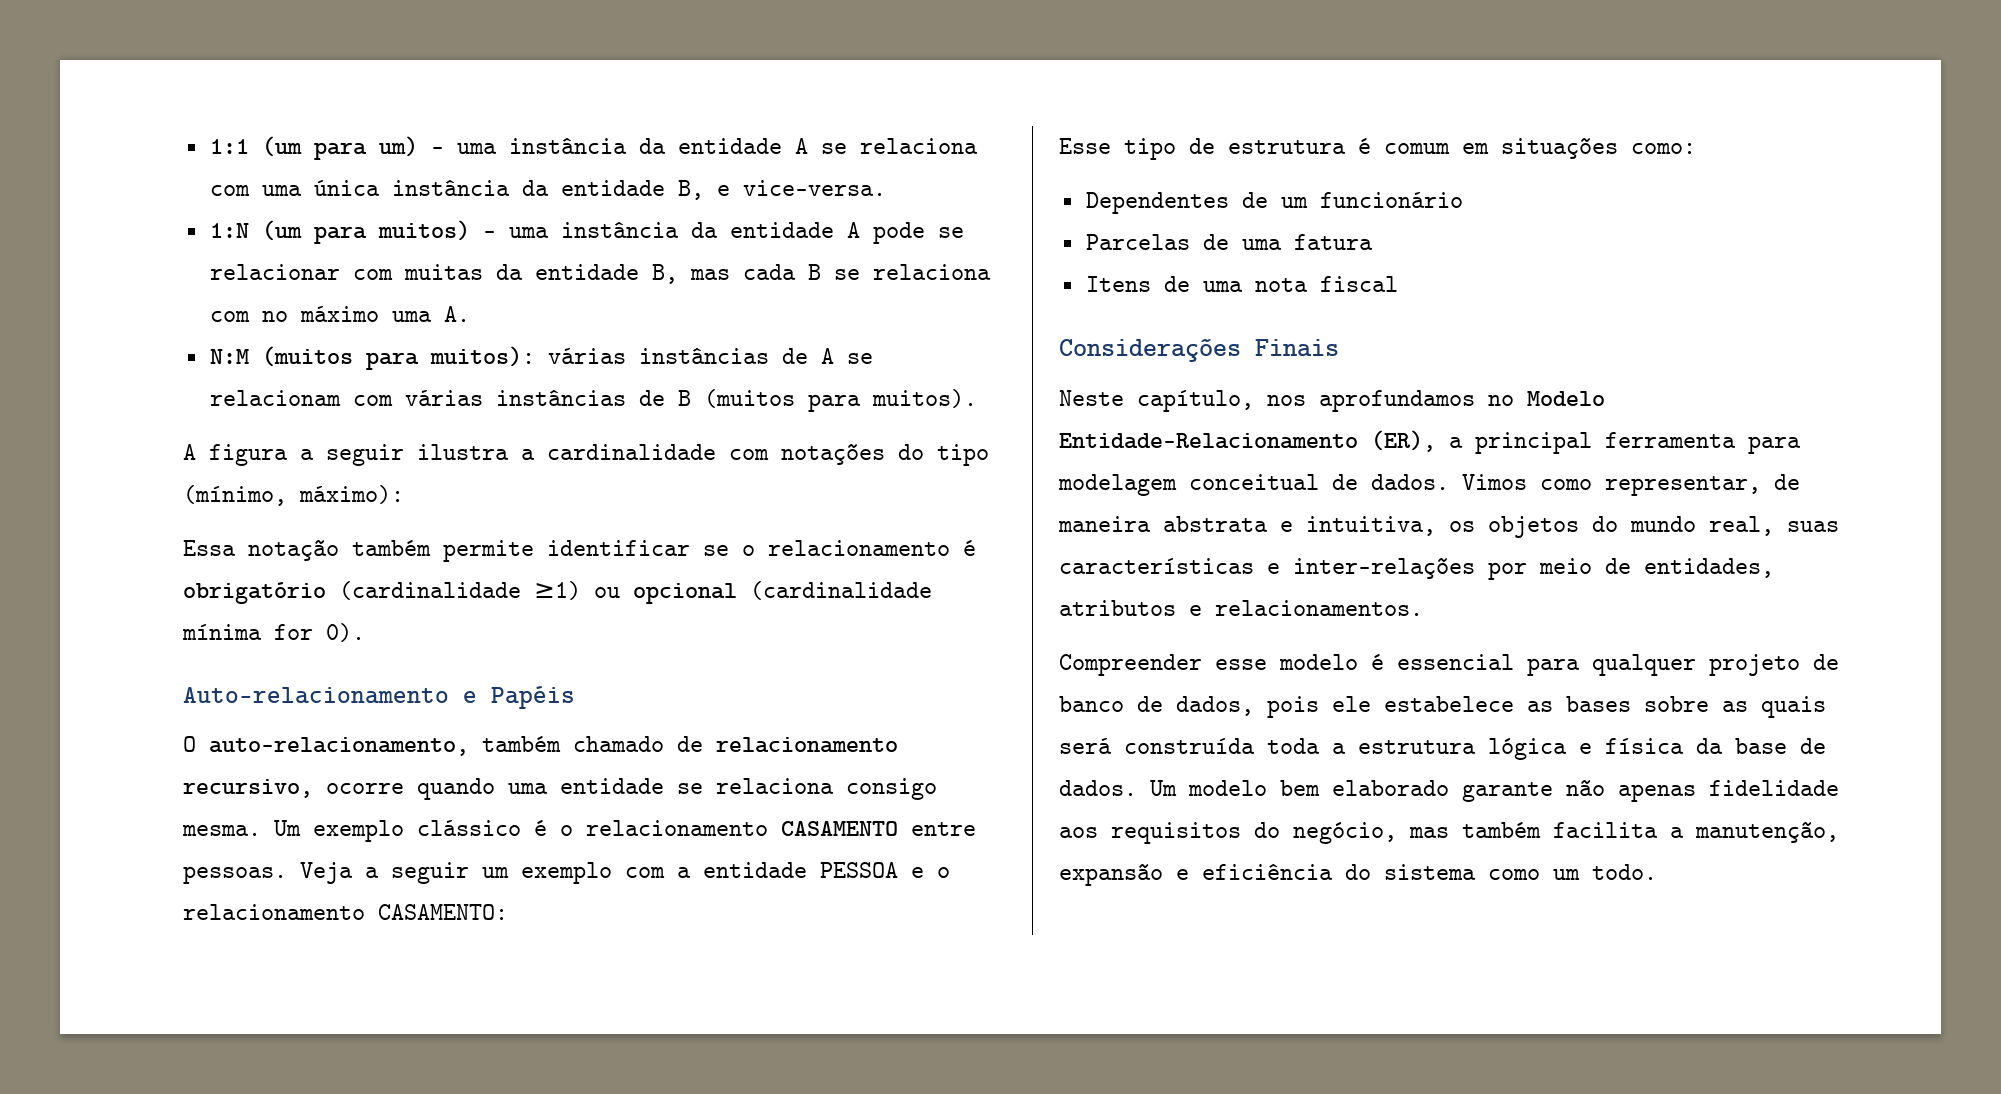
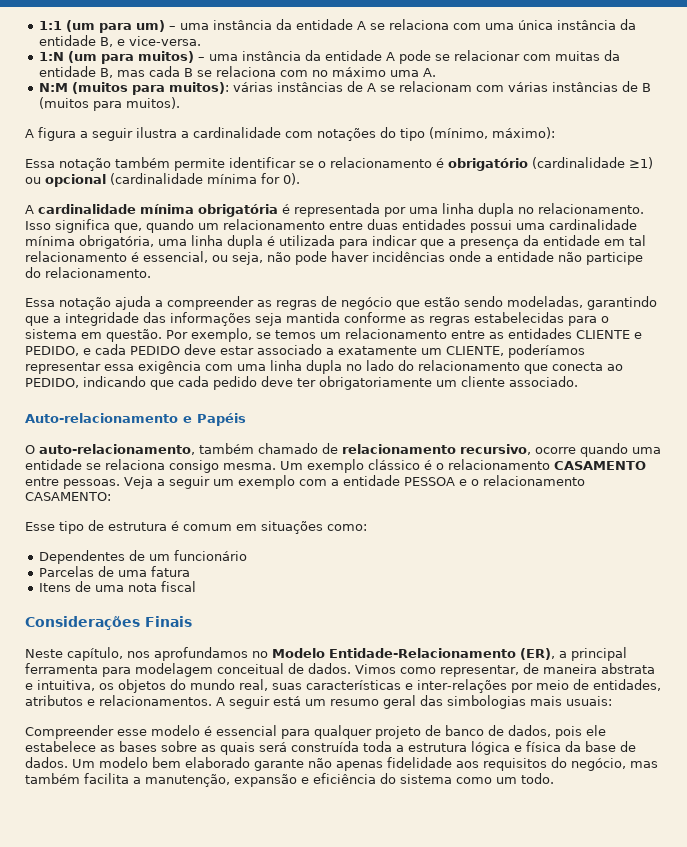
+ A cardinalidade mínima obrigatória é representada por uma linha dupla no relacionamento. Isso significa que, quando um relacionamento entre duas entidades possui uma cardinalidade mínima obrigatória, uma linha dupla é utilizada para indicar que a presença da entidade em tal relacionamento é essencial, ou seja, não pode haver incidências onde a entidade não participe do relacionamento.
+ Essa notação ajuda a compreender as regras de negócio que estão sendo modeladas, garantindo que a integridade das informações seja mantida conforme as regras estabelecidas para o sistema em questão. Por exemplo, se temos um relacionamento entre as entidades CLIENTE e PEDIDO, e cada PEDIDO deve estar associado a exatamente um CLIENTE, poderíamos representar essa exigência com uma linha dupla no lado do relacionamento que conecta ao PEDIDO, indicando que cada pedido deve ter obrigatoriamente um cliente associado.
+ A seguir está um resumo geral das simbologias mais usuais:

